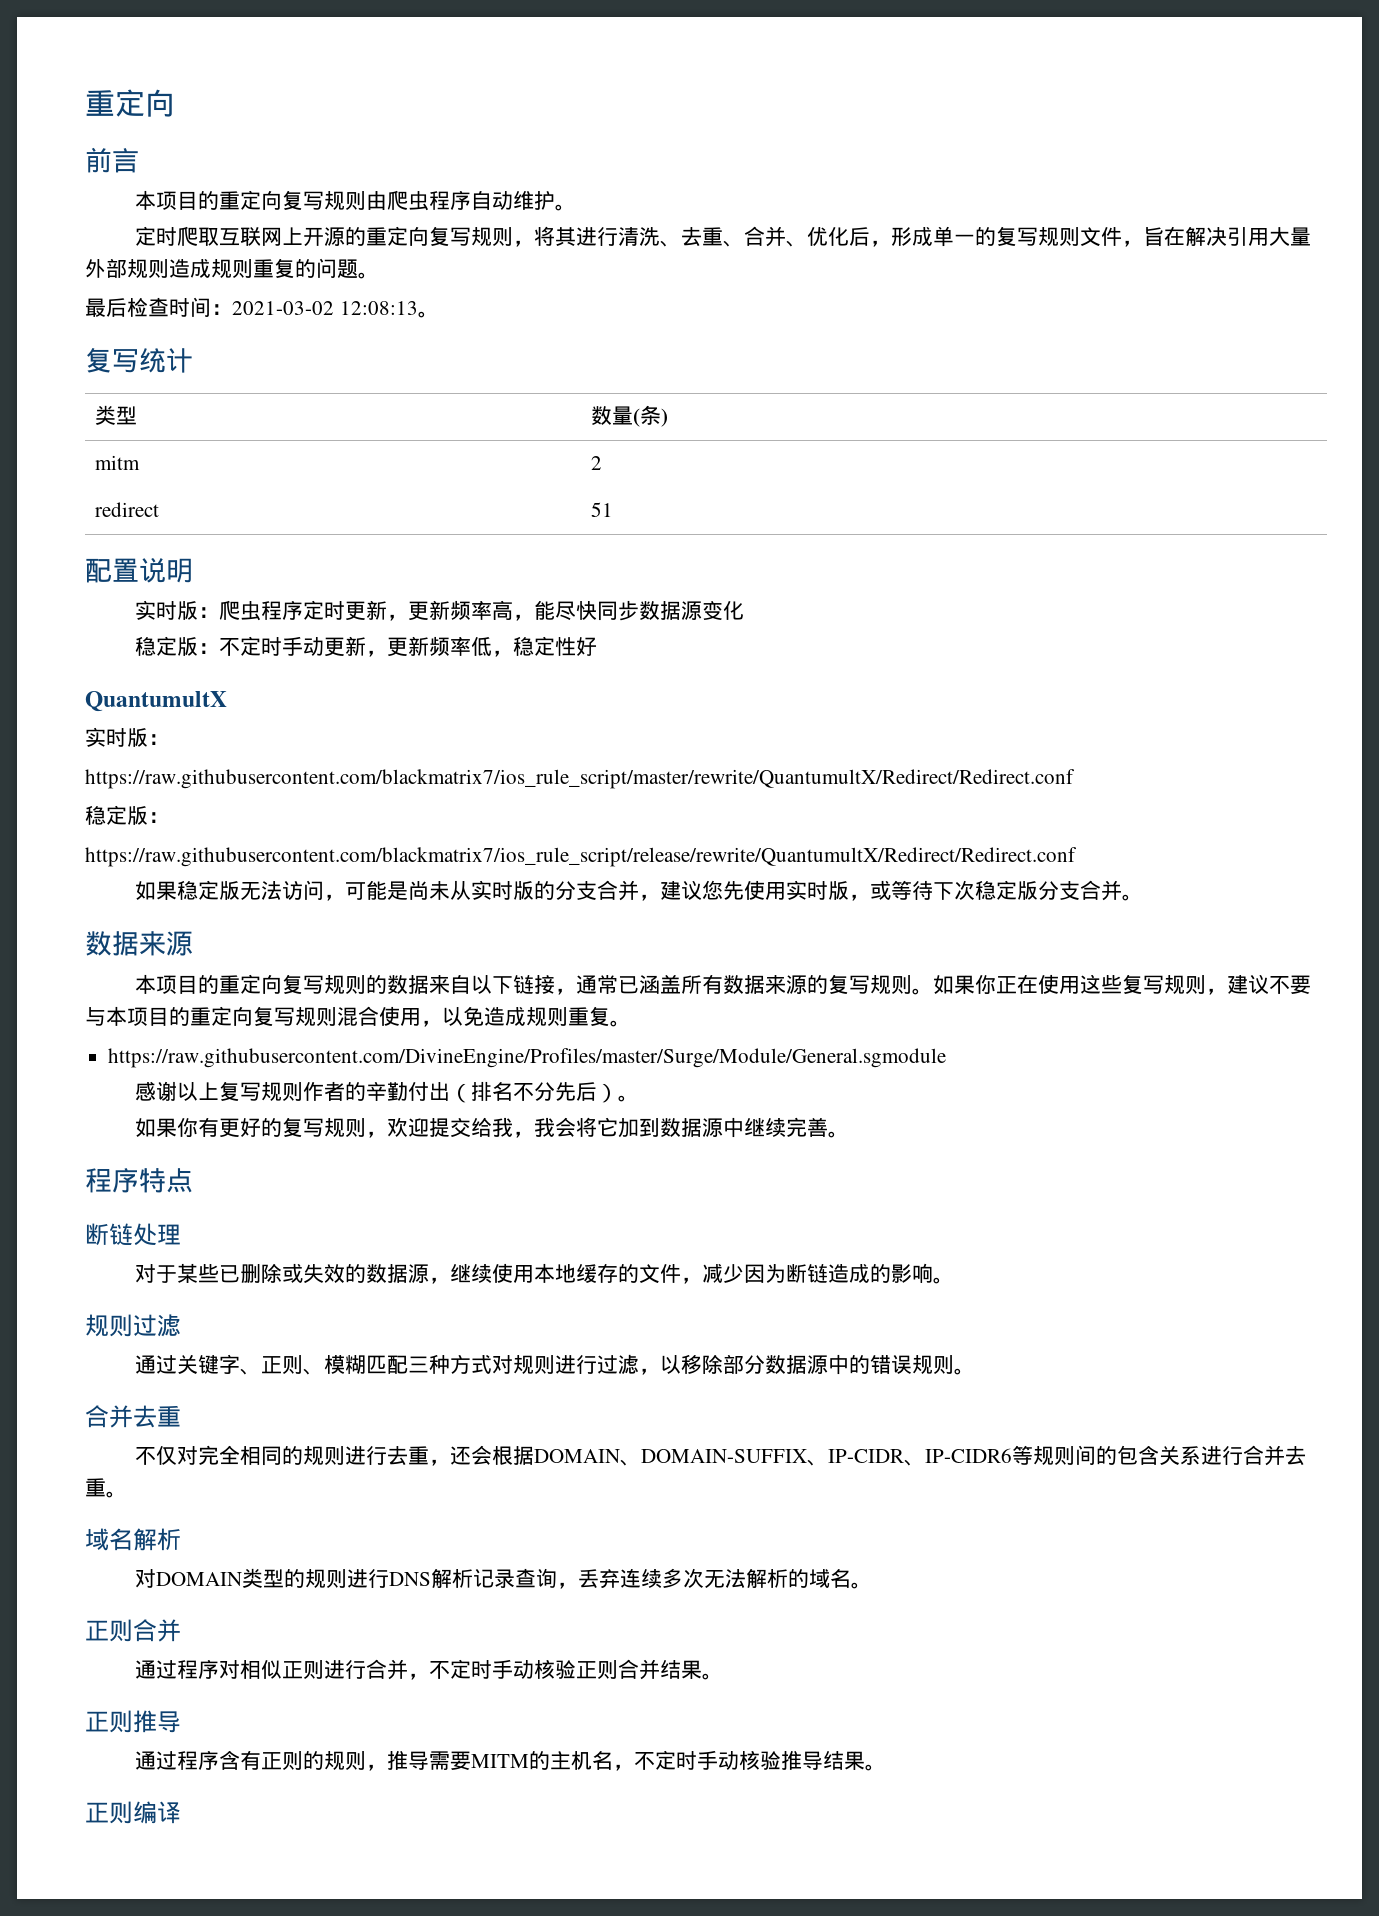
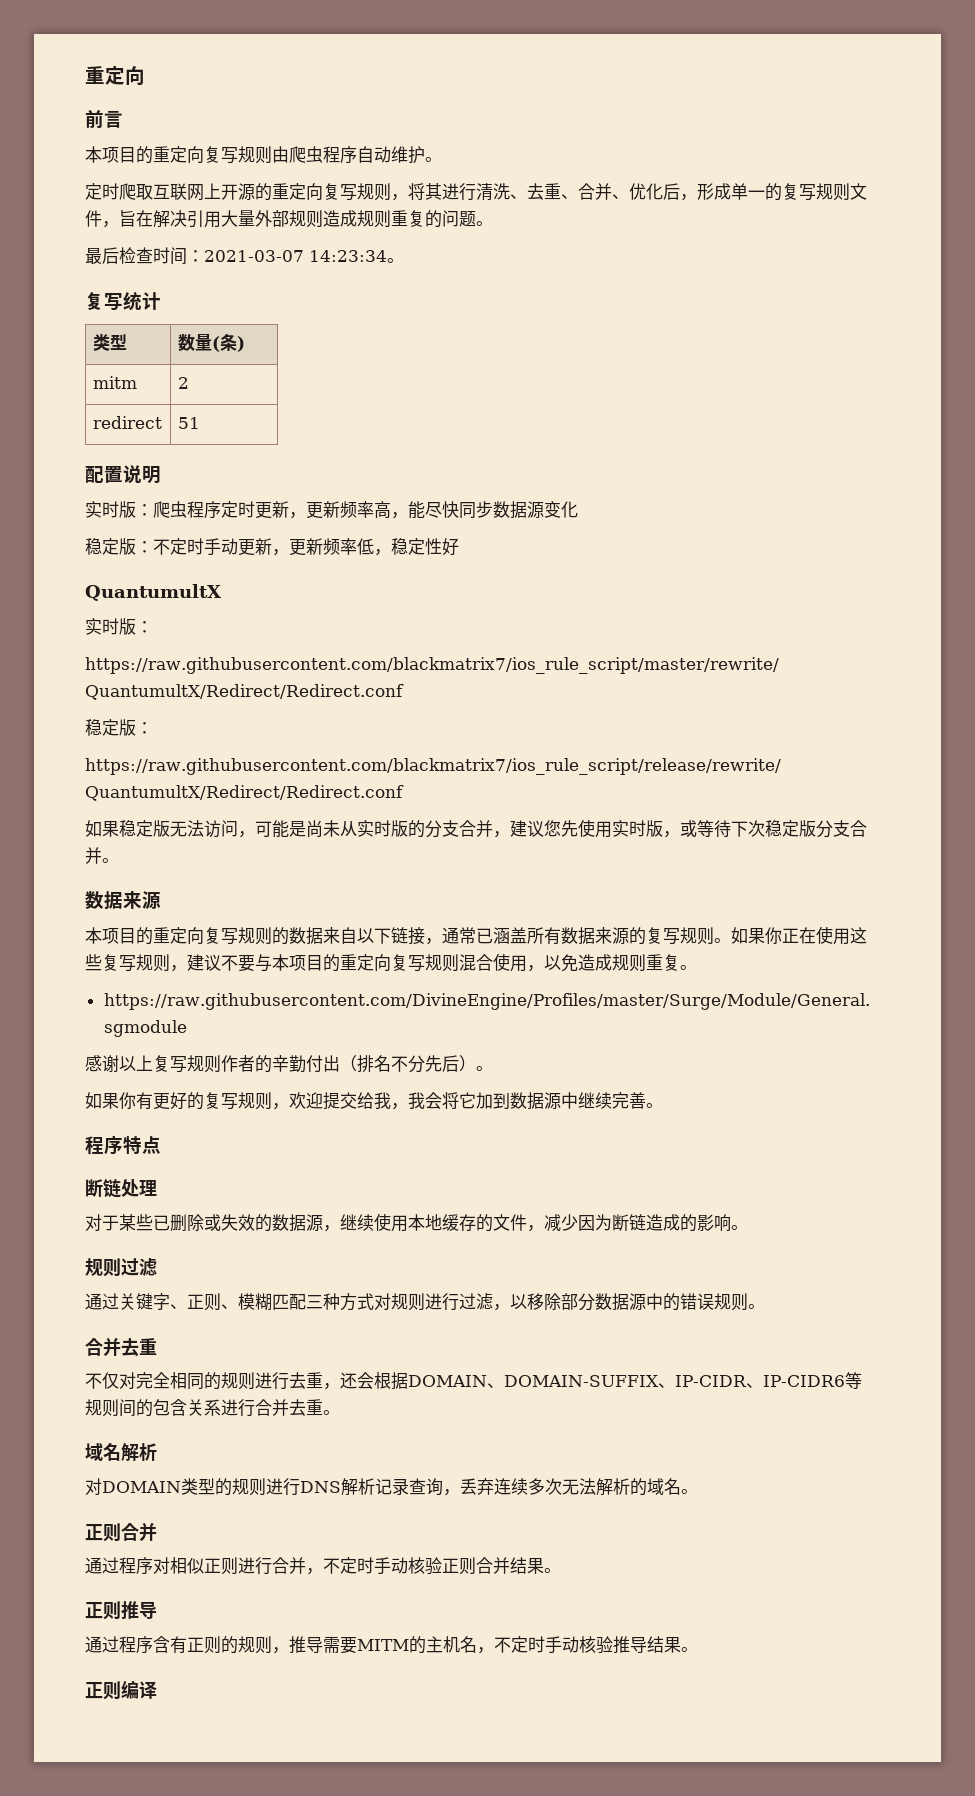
- 最后检查时间：2021-03-02 12:08:13。
+ 最后检查时间：2021-03-07 14:23:34。

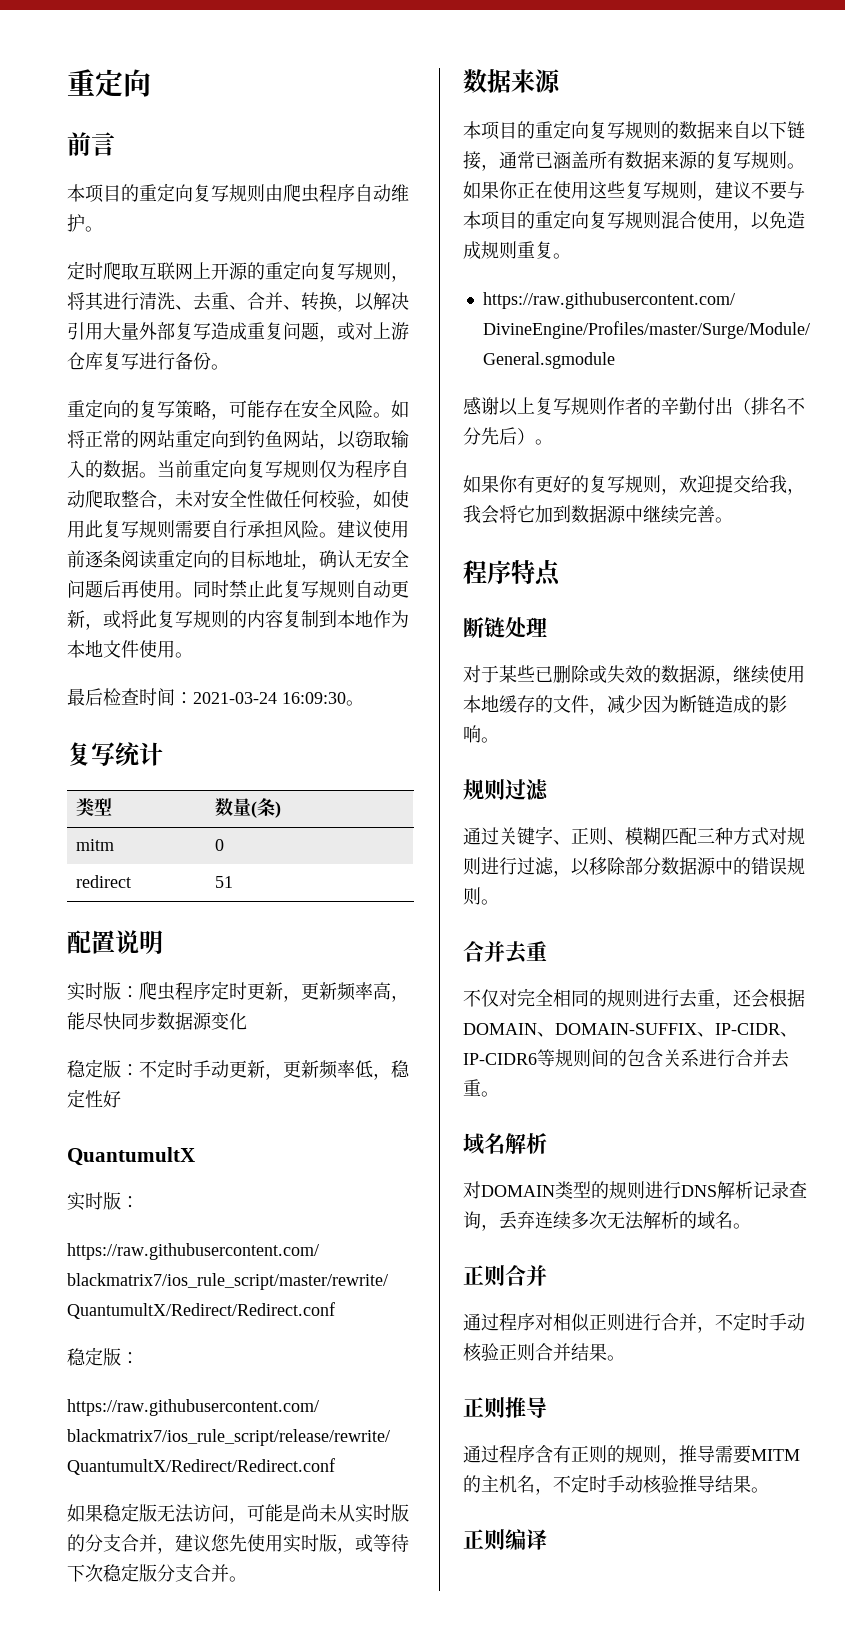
- 定时爬取互联网上开源的重定向复写规则，将其进行清洗、去重、合并、优化后，形成单一的复写规则文件，旨在解决引用大量外部规则造成规则重复的问题。
+ 定时爬取互联网上开源的重定向复写规则，将其进行清洗、去重、合并、转换，以解决引用大量外部复写造成重复问题，或对上游仓库复写进行备份。
+ 重定向的复写策略，可能存在安全风险。如将正常的网站重定向到钓鱼网站，以窃取输入的数据。当前重定向复写规则仅为程序自动爬取整合，未对安全性做任何校验，如使用此复写规则需要自行承担风险。建议使用前逐条阅读重定向的目标地址，确认无安全问题后再使用。同时禁止此复写规则自动更新，或将此复写规则的内容复制到本地作为本地文件使用。
- 最后检查时间：2021-03-07 14:23:34。
+ 最后检查时间：2021-03-24 16:09:30。
- mitm | 2
+ mitm | 0

